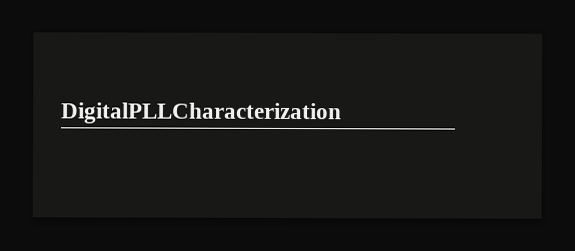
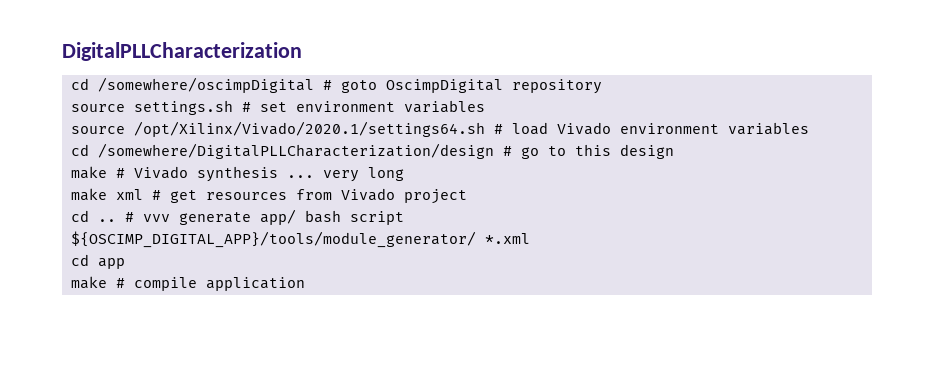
+ cd /somewhere/oscimpDigital # goto OscimpDigital repository
+ source settings.sh # set environment variables
+ source /opt/Xilinx/Vivado/2020.1/settings64.sh # load Vivado environment variables
+ cd /somewhere/DigitalPLLCharacterization/design # go to this design
+ make # Vivado synthesis ... very long
+ make xml # get resources from Vivado project
+ cd .. # vvv generate app/ bash script
+ ${OSCIMP_DIGITAL_APP}/tools/module_generator/ *.xml
+ cd app
+ make # compile application

